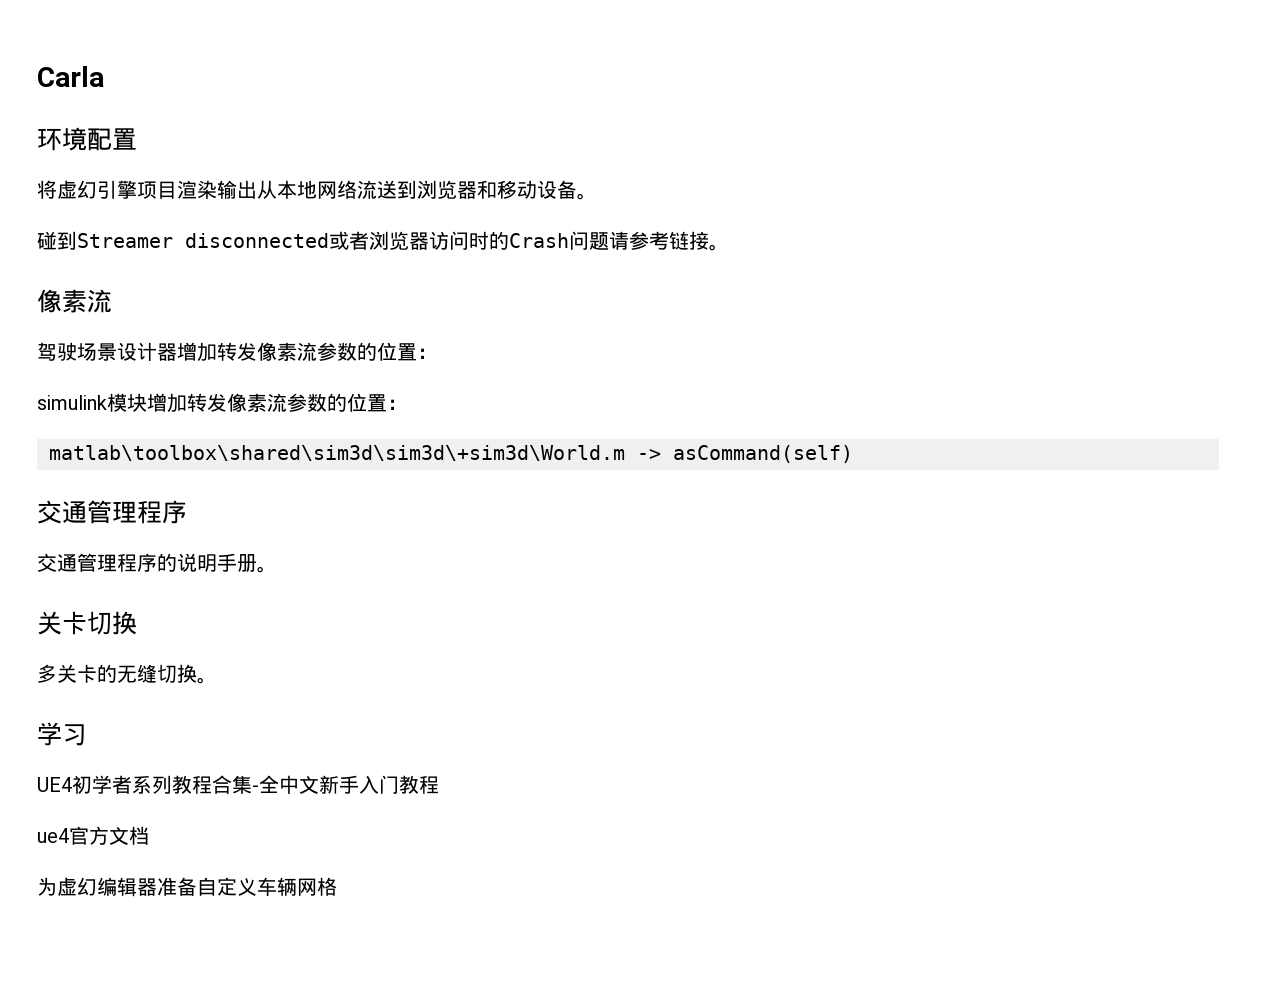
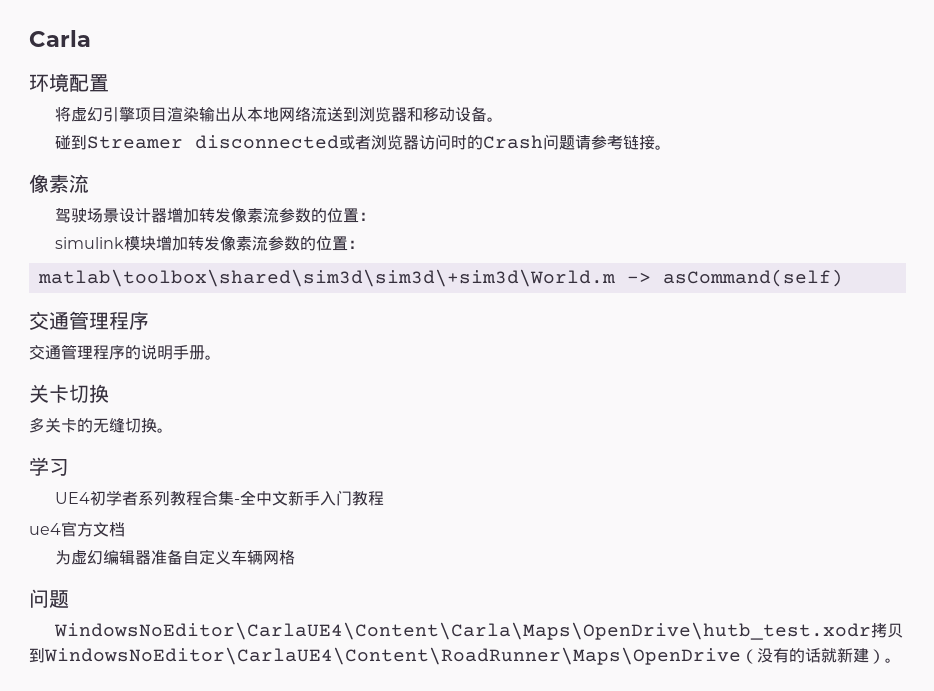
  为虚幻编辑器准备自定义车辆网格
+ 问题
+ WindowsNoEditor\CarlaUE4\Content\Carla\Maps\OpenDrive\hutb_test.xodr拷贝到WindowsNoEditor\CarlaUE4\Content\RoadRunner\Maps\OpenDrive（没有的话就新建）。

